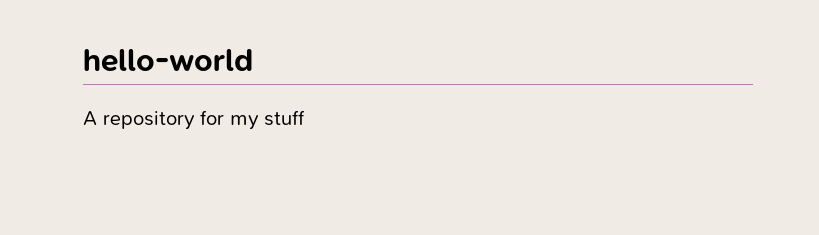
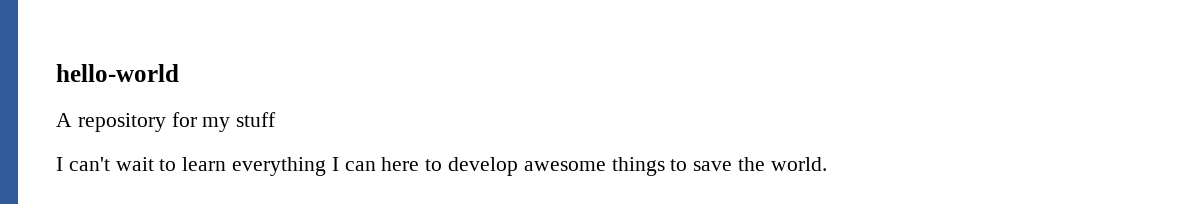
+ I can't wait to learn everything I can here to develop awesome things to save the world.

